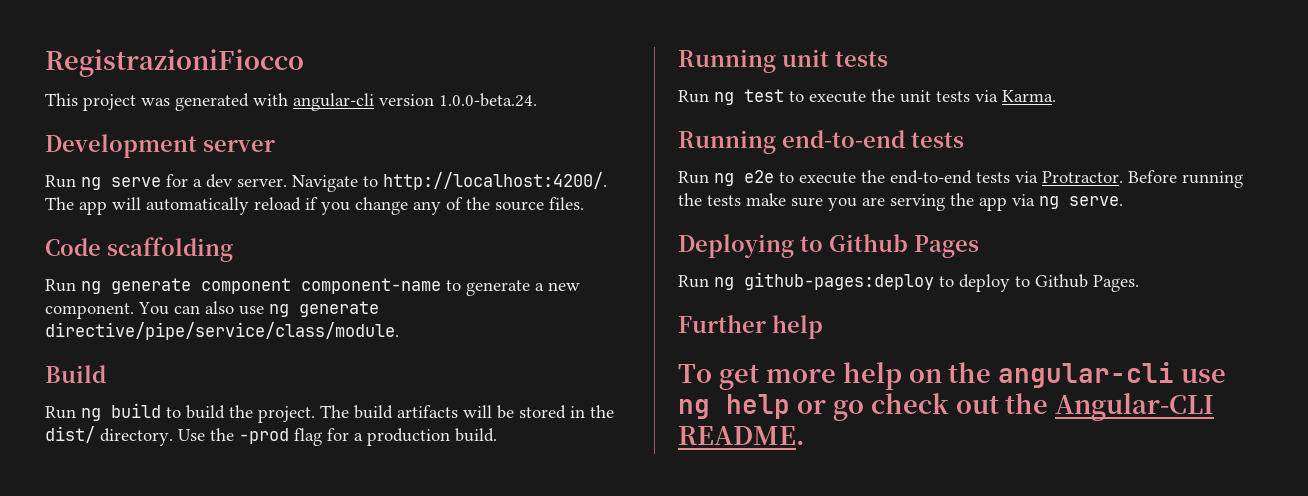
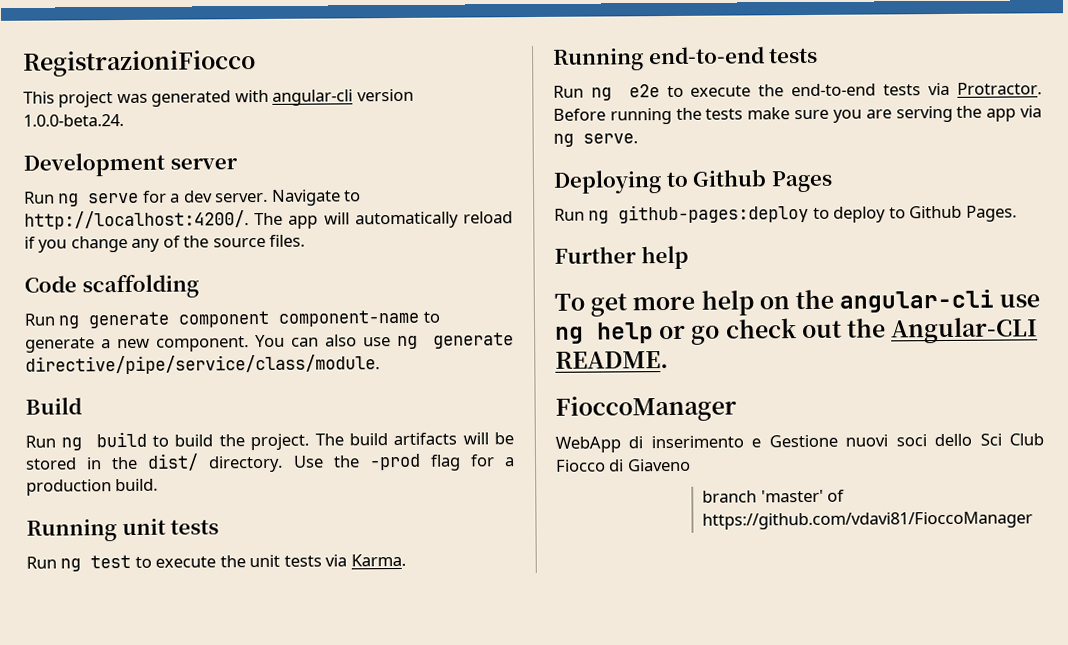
+ FioccoManager
+ WebApp di inserimento e Gestione nuovi soci dello Sci Club Fiocco di Giaveno
+ branch 'master' of https://github.com/vdavi81/FioccoManager

